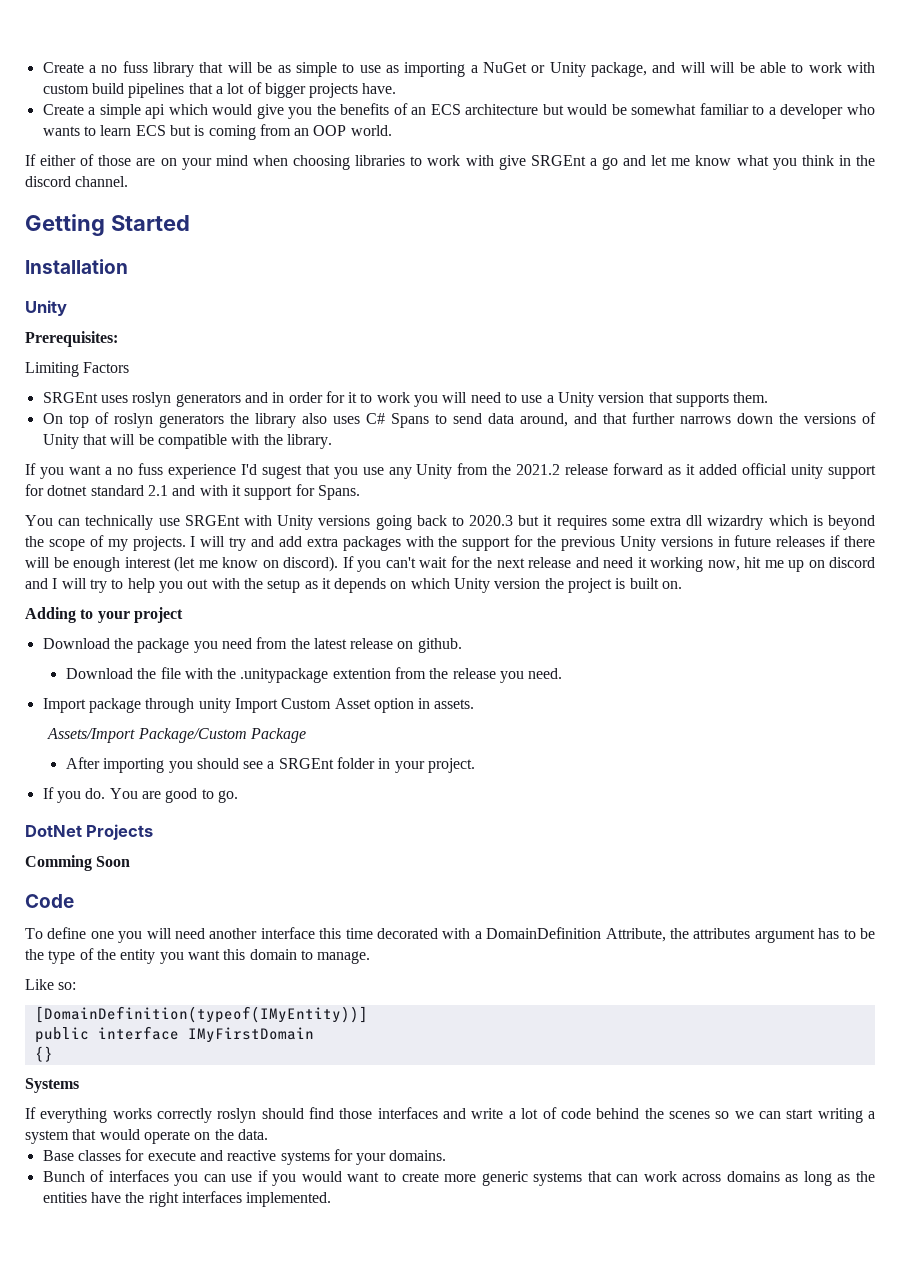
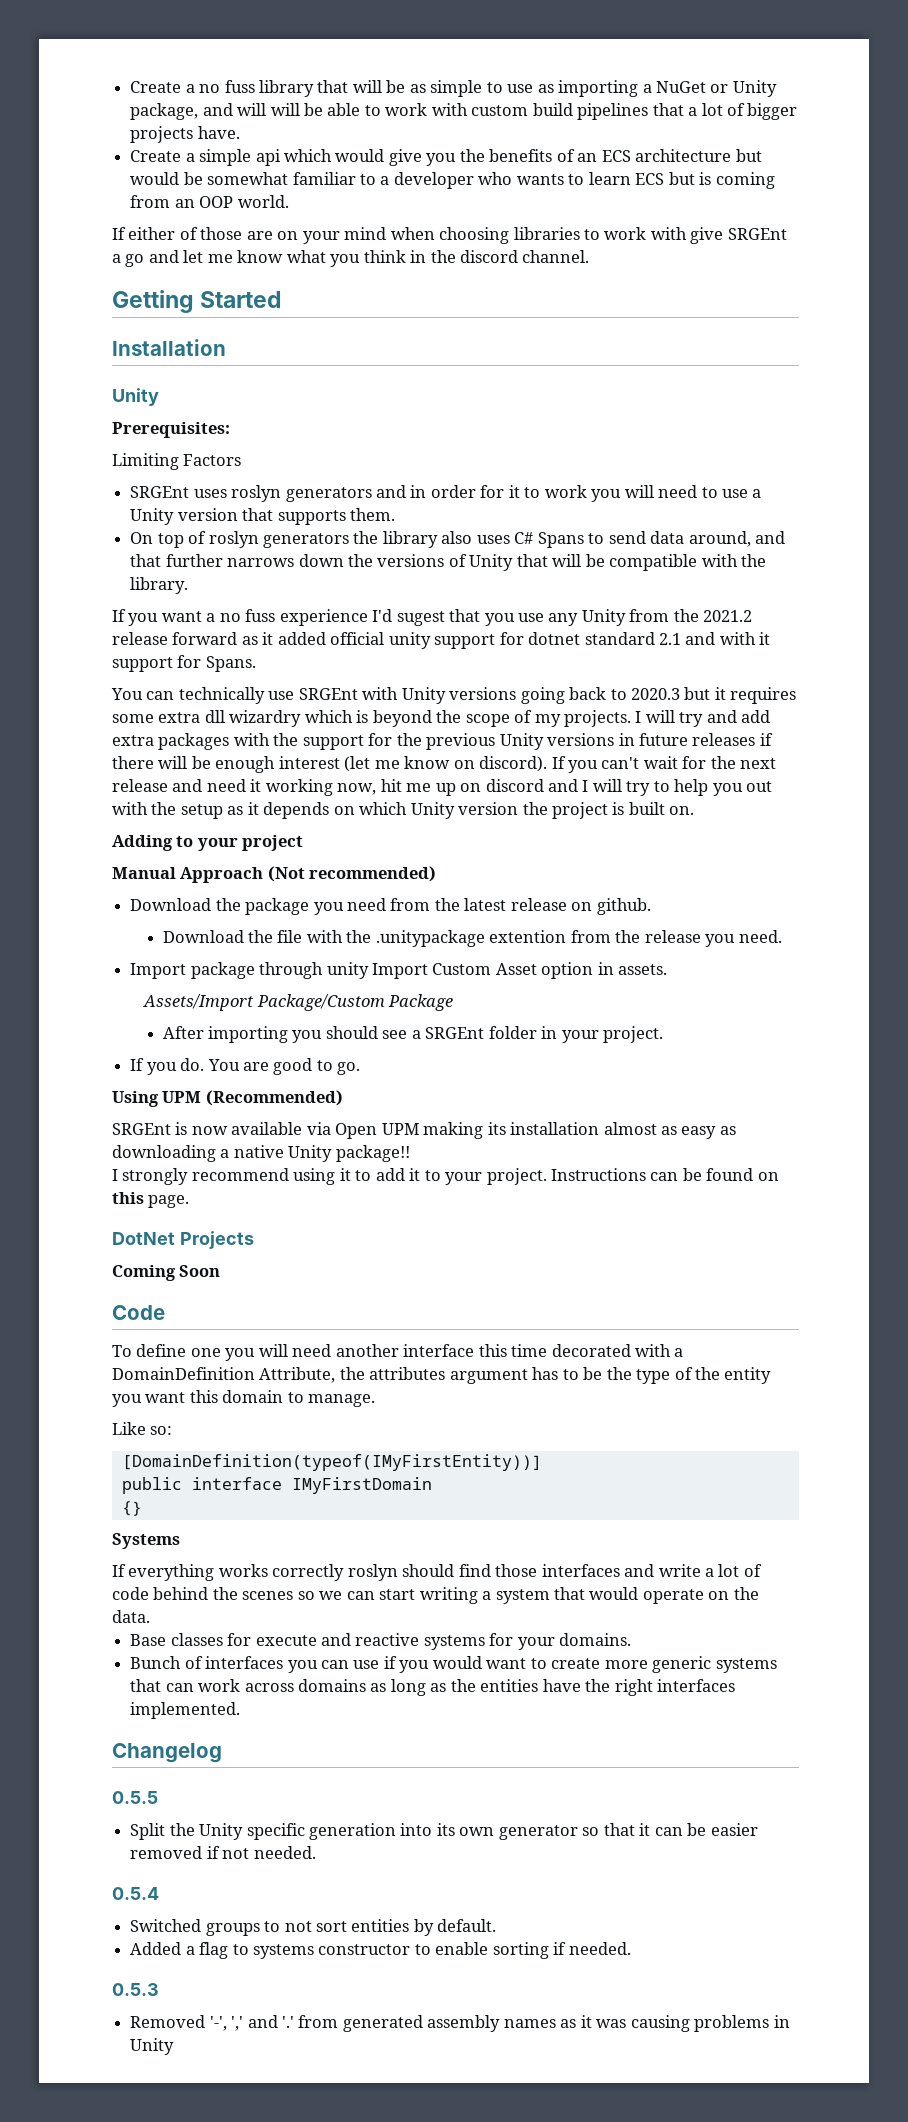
+ Manual Approach (Not recommended)
+ Using UPM (Recommended)
+ SRGEnt is now available via Open UPM making its installation almost as easy as downloading a native Unity package!!
+ I strongly recommend using it to add it to your project. Instructions can be found on this page.
- Comming Soon
+ Coming Soon
- [DomainDefinition(typeof(IMyEntity))]
+ [DomainDefinition(typeof(IMyFirstEntity))]
+ Changelog
+ 0.5.5
+ Split the Unity specific generation into its own generator so that it can be easier removed if not needed.
+ 0.5.4
+ Switched groups to not sort entities by default.
+ Added a flag to systems constructor to enable sorting if needed.
+ 0.5.3
+ Removed '-', ',' and '.' from generated assembly names as it was causing problems in Unity

